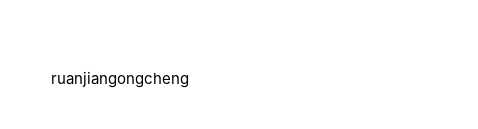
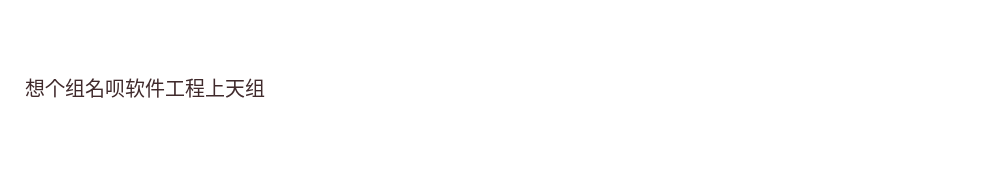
- ruanjiangongcheng
+ 想个组名呗软件工程上天组

